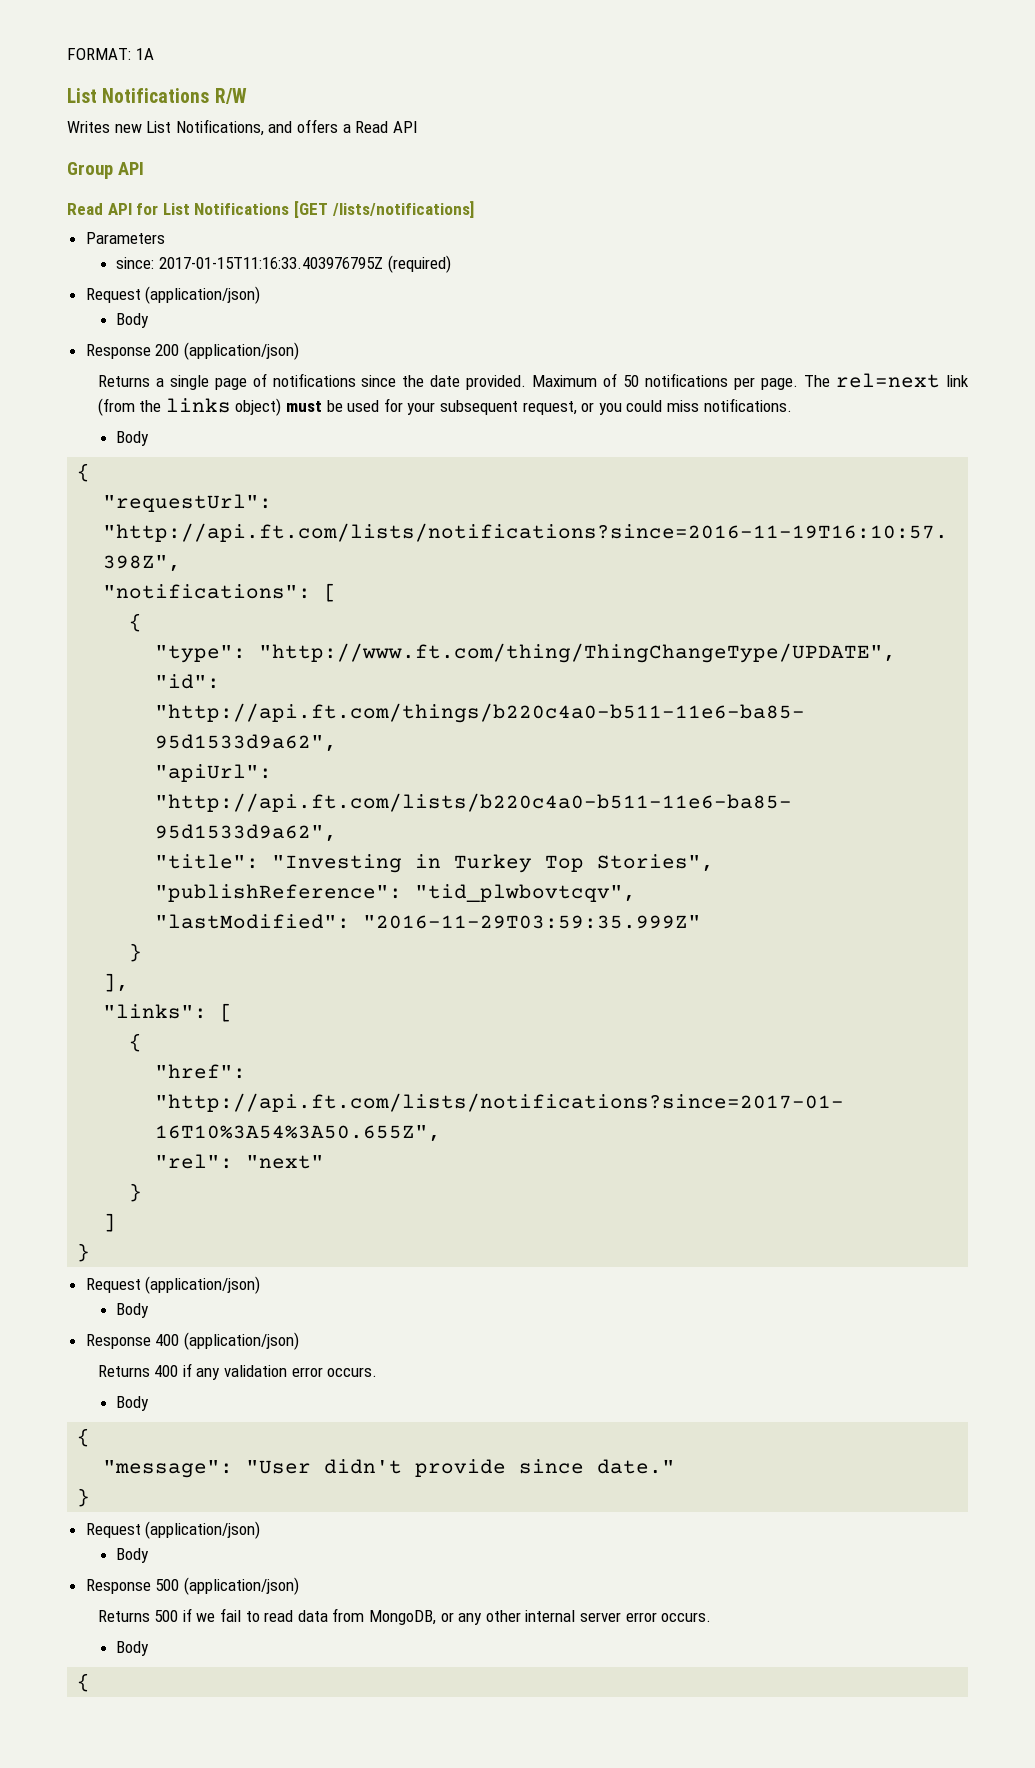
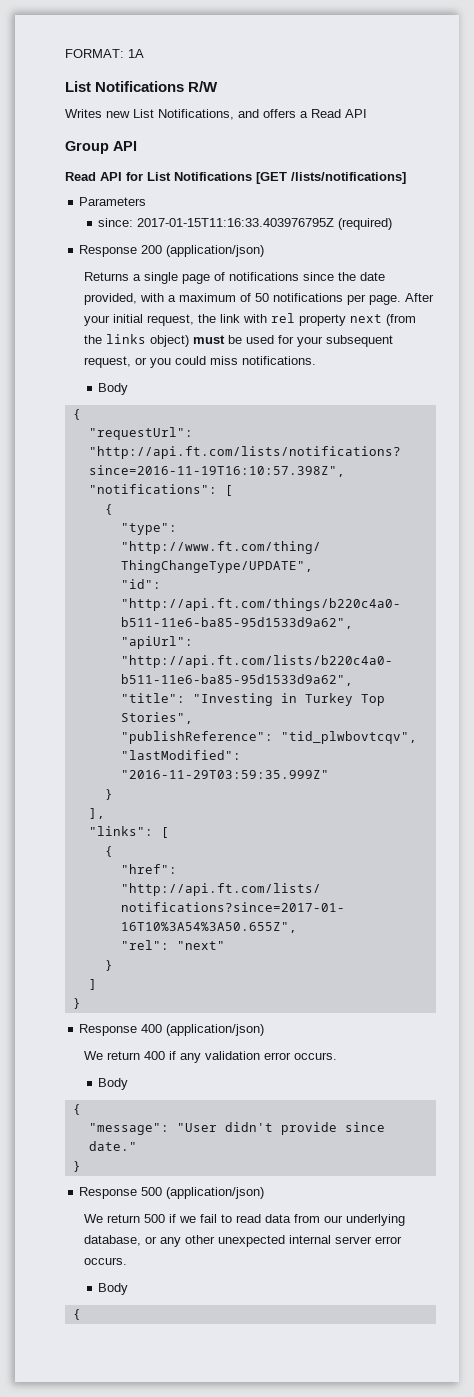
  since: 2017-01-15T11:16:33.403976795Z (required)
- Request (application/json)
- Body
- Returns a single page of notifications since the date provided. Maximum of 50 notifications per page.
+ Returns a single page of notifications since the date provided, with a maximum of 50 notifications per page.
- The rel=next link (from the links object) must be used for your subsequent request, or you could miss notifications.
+ After your initial request, the link with rel property next (from the links object) must be used for your subsequent request, or you could miss notifications.
  ]
  }
- Request (application/json)
- Body
- Returns 400 if any validation error occurs.
+ We return 400 if any validation error occurs.
  "message": "User didn't provide since date."
  }
- Request (application/json)
- Body
- Returns 500 if we fail to read data from MongoDB, or any other internal server error occurs.
+ We return 500 if we fail to read data from our underlying database, or any other unexpected internal server error occurs.

